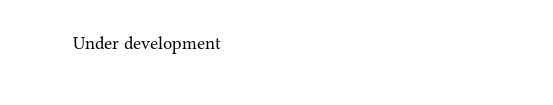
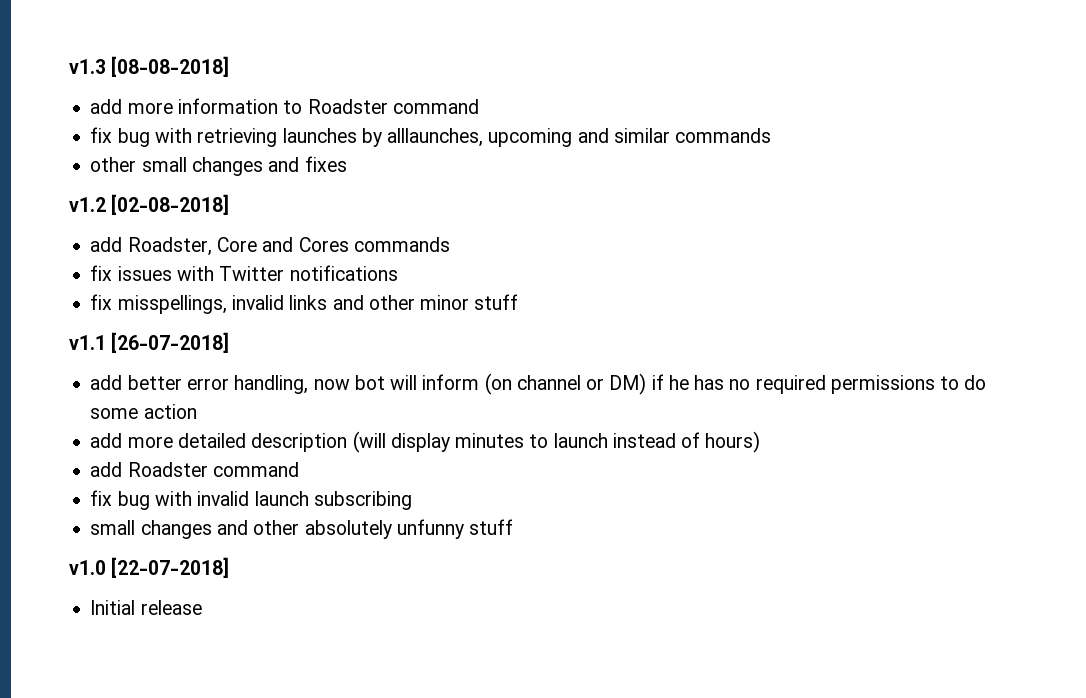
- Under development
+ v1.3 [08-08-2018]
+ add more information to Roadster command
+ fix bug with retrieving launches by alllaunches, upcoming and similar commands
+ other small changes and fixes
+ v1.2 [02-08-2018]
+ add Roadster, Core and Cores commands
+ fix issues with Twitter notifications
+ fix misspellings, invalid links and other minor stuff
+ v1.1 [26-07-2018]
+ add better error handling, now bot will inform (on channel or DM) if he has no required permissions to do some action
+ add more detailed description (will display minutes to launch instead of hours)
+ add Roadster command
+ fix bug with invalid launch subscribing
+ small changes and other absolutely unfunny stuff
+ v1.0 [22-07-2018]
+ Initial release

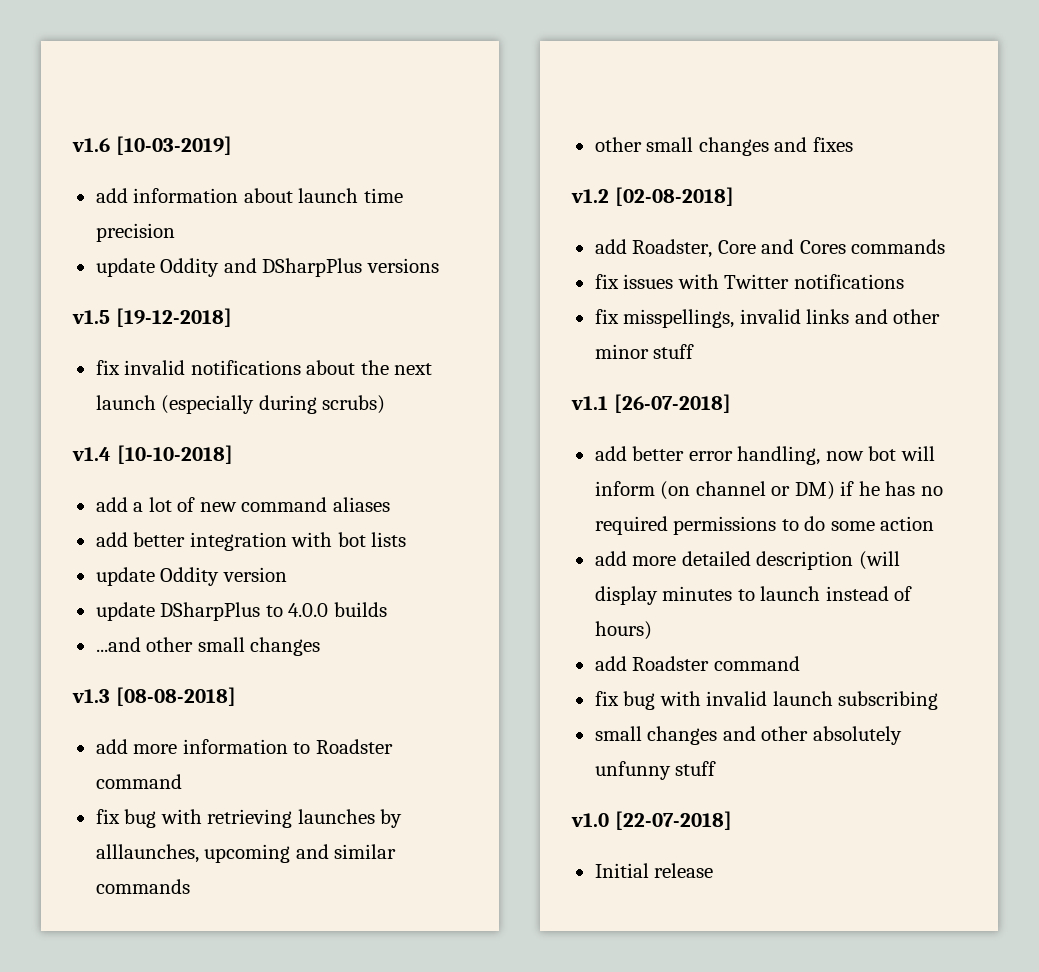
+ v1.6 [10-03-2019]
+ add information about launch time precision
+ update Oddity and DSharpPlus versions
+ v1.5 [19-12-2018]
+ fix invalid notifications about the next launch (especially during scrubs)
+ v1.4 [10-10-2018]
+ add a lot of new command aliases
+ add better integration with bot lists
+ update Oddity version
+ update DSharpPlus to 4.0.0 builds
+ ...and other small changes

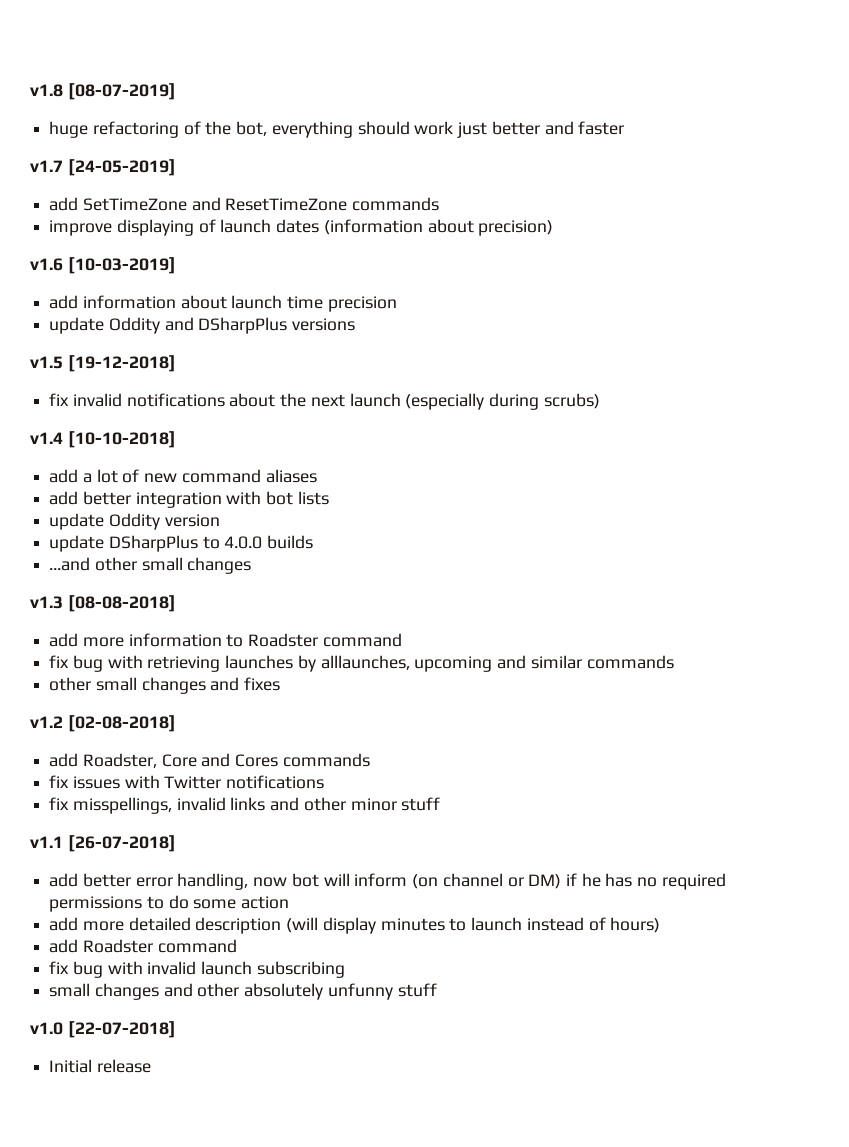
+ v1.8 [08-07-2019]
+ huge refactoring of the bot, everything should work just better and faster
+ v1.7 [24-05-2019]
+ add SetTimeZone and ResetTimeZone commands
+ improve displaying of launch dates (information about precision)

